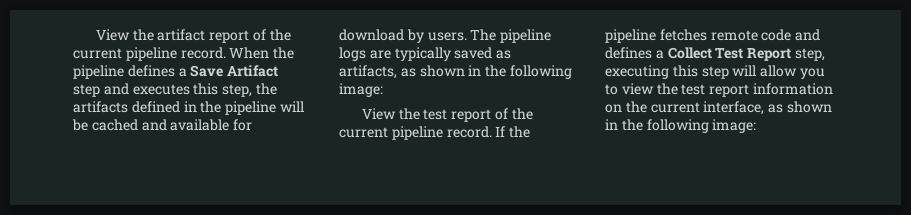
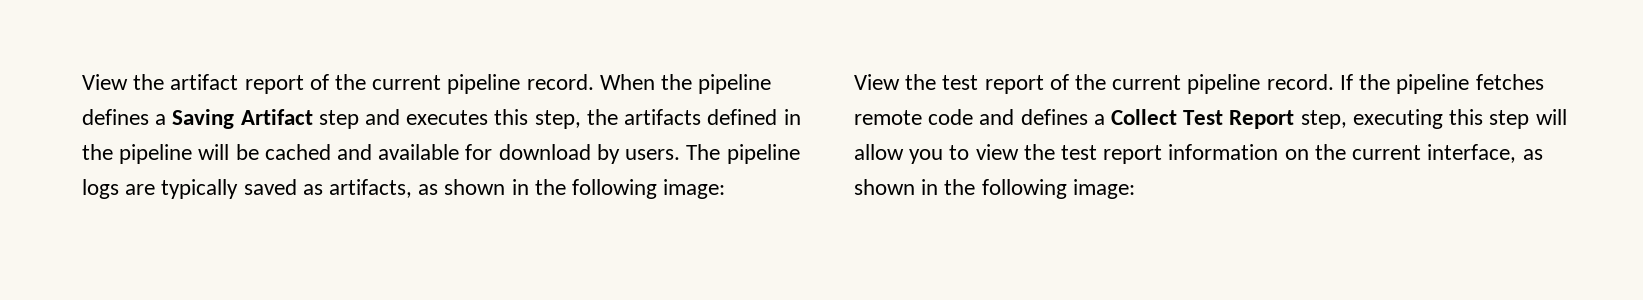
- When the pipeline defines a Save Artifact step and executes this step, the artifacts defined in the pipeline will be cached and available for download by users.
+ When the pipeline defines a Saving Artifact step and executes this step, the artifacts defined in the pipeline will be cached and available for download by users.

